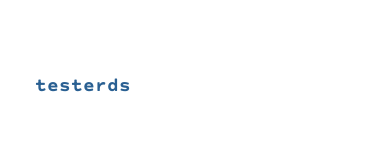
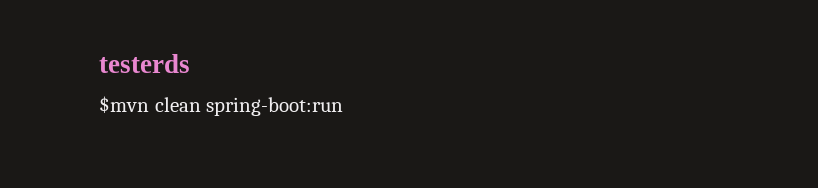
+ $mvn clean spring-boot:run

